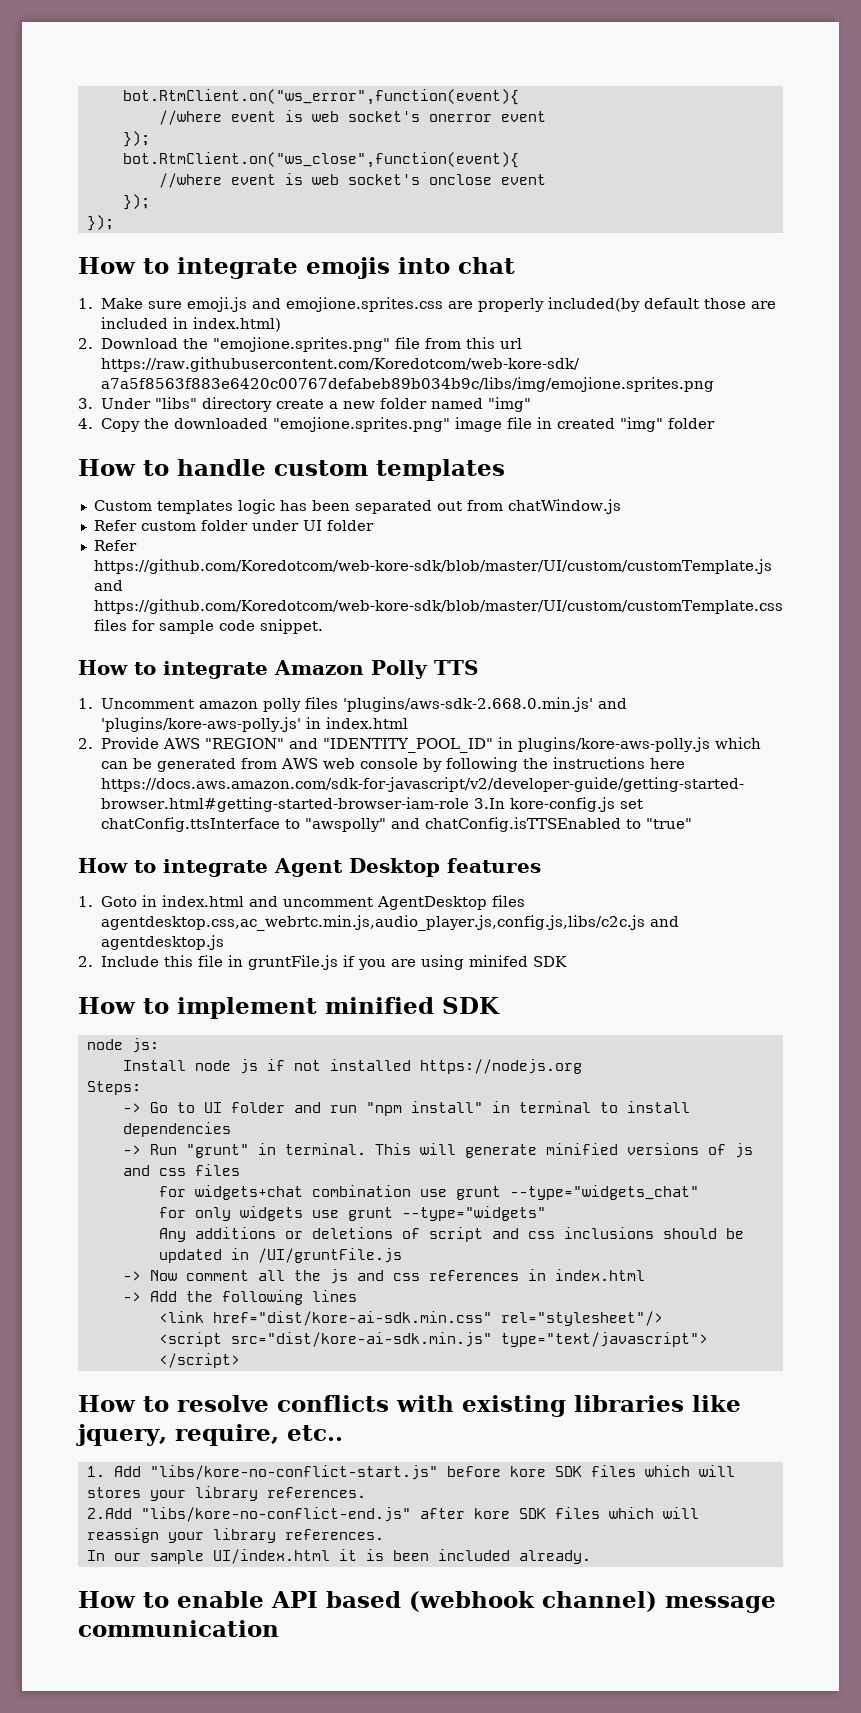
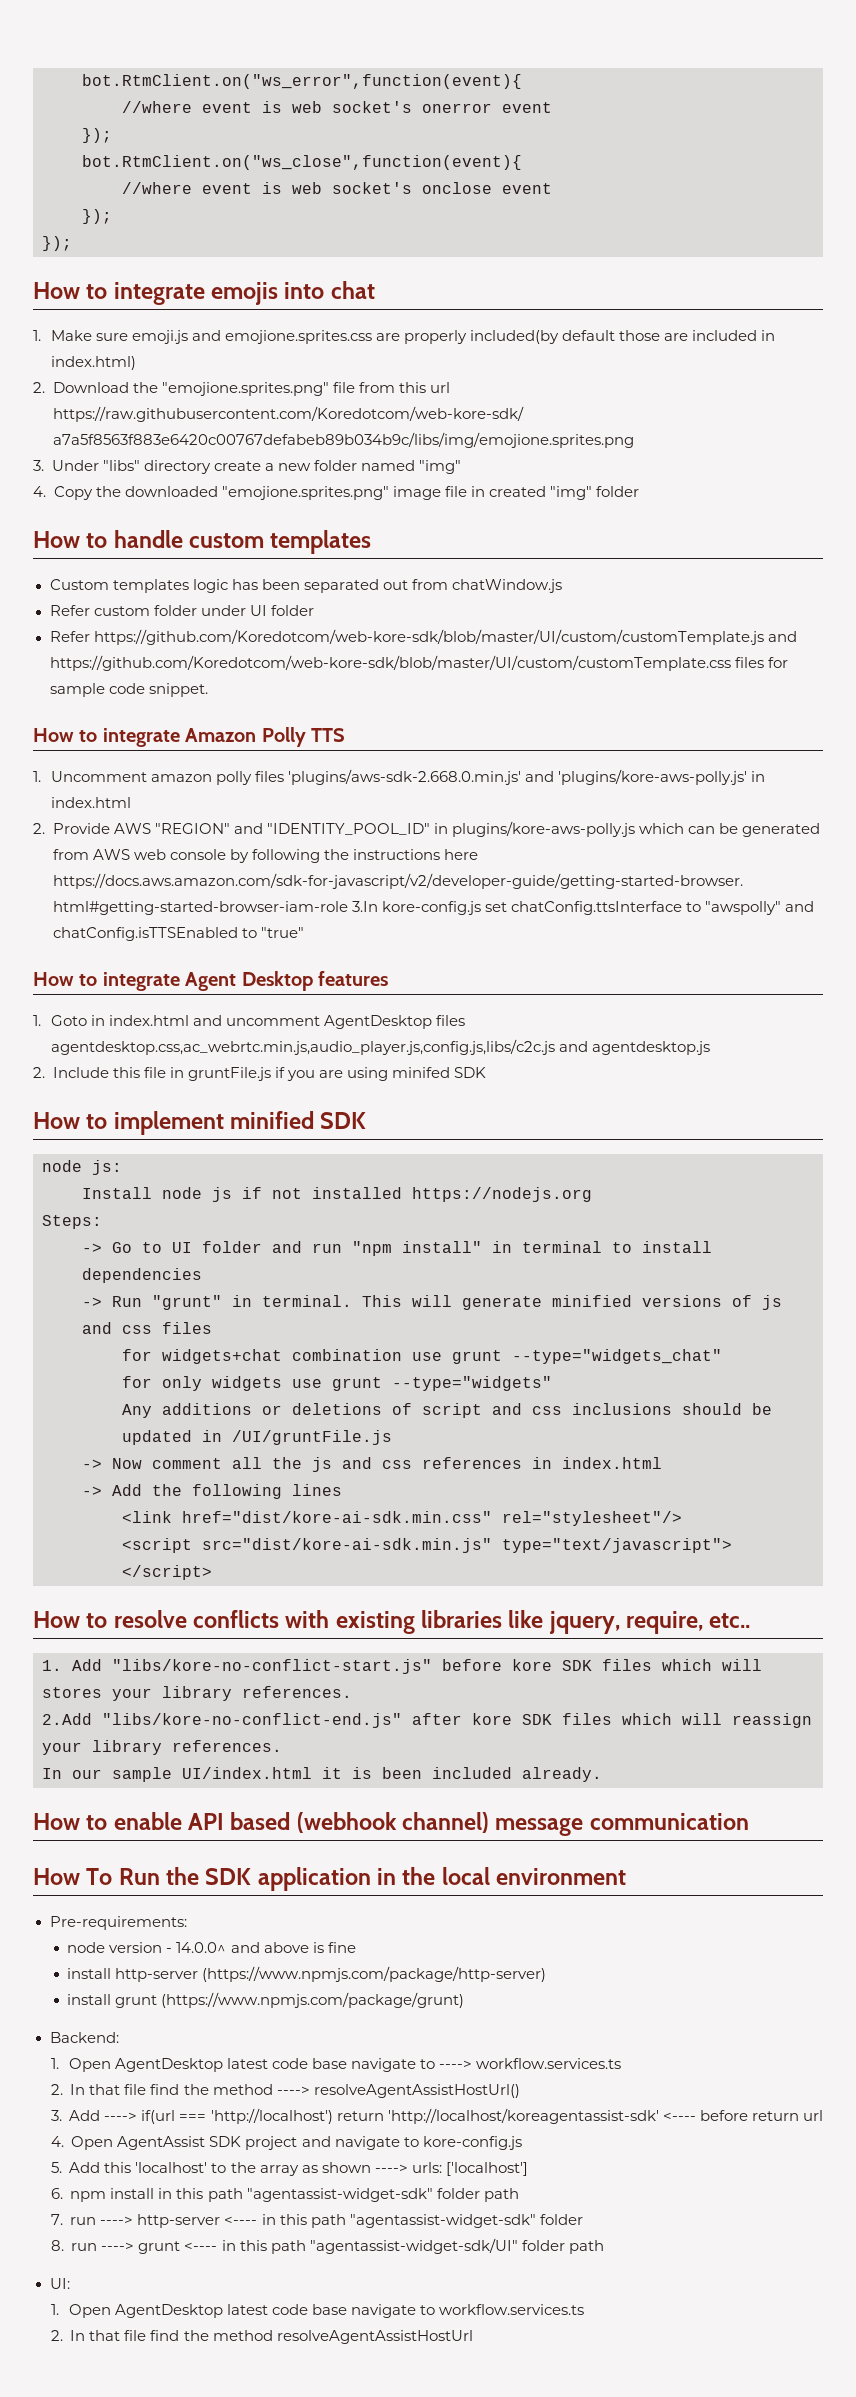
+ How To Run the SDK application in the local environment
+ Pre-requirements:
+ node version - 14.0.0^ and above is fine
+ install http-server (https://www.npmjs.com/package/http-server)
+ install grunt (https://www.npmjs.com/package/grunt)
+ Backend:
+ 1. Open AgentDesktop latest code base navigate to ----> workflow.services.ts
+ 2. In that file find the method ----> resolveAgentAssistHostUrl()
+ 3. Add ----> if(url === 'http://localhost') return 'http://localhost/koreagentassist-sdk' <---- before return url
+ 4. Open AgentAssist SDK project and navigate to kore-config.js
+ 5. Add this 'localhost' to the array as shown ----> urls: ['localhost']
+ 6. npm install in this path "agentassist-widget-sdk" folder path
+ 7. run ----> http-server <---- in this path "agentassist-widget-sdk" folder
+ 8. run ----> grunt <---- in this path "agentassist-widget-sdk/UI" folder path
+ UI:
+ 1. Open AgentDesktop latest code base navigate to workflow.services.ts
+ 2. In that file find the method resolveAgentAssistHostUrl

